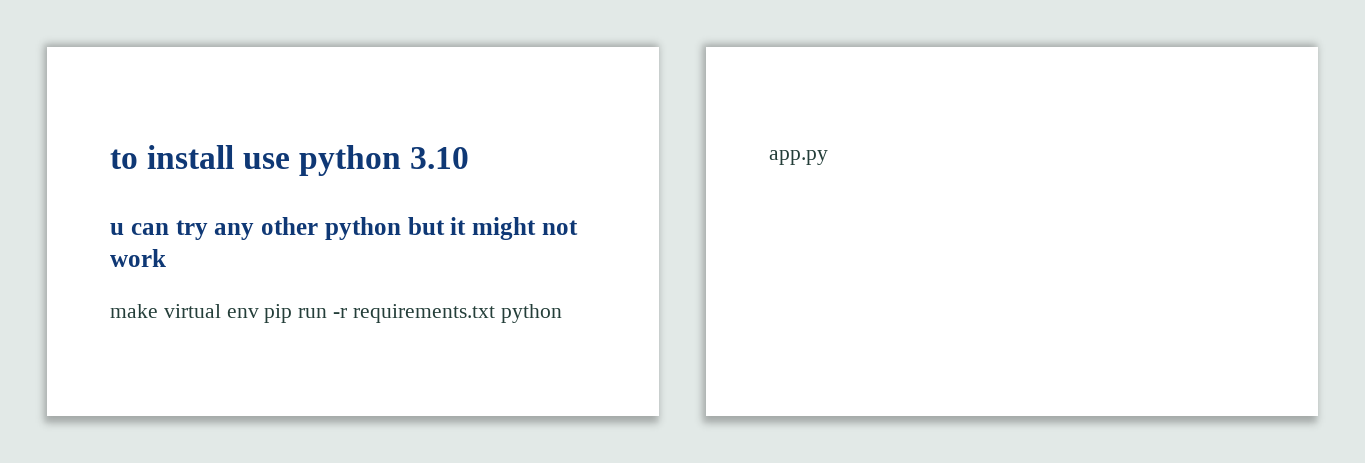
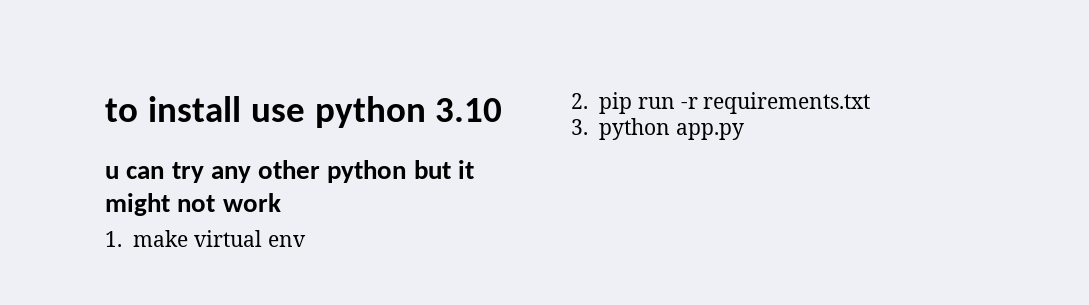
- make virtual env pip run -r requirements.txt python app.py
+ 1. make virtual env
+ 2. pip run -r requirements.txt
+ 3. python app.py

